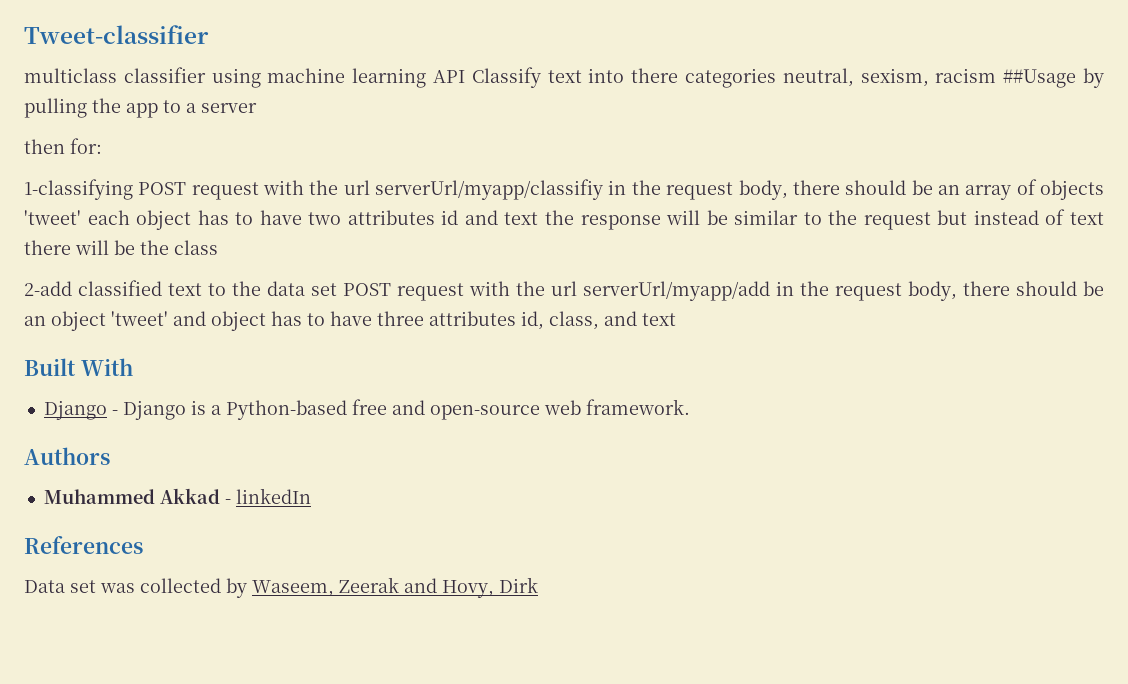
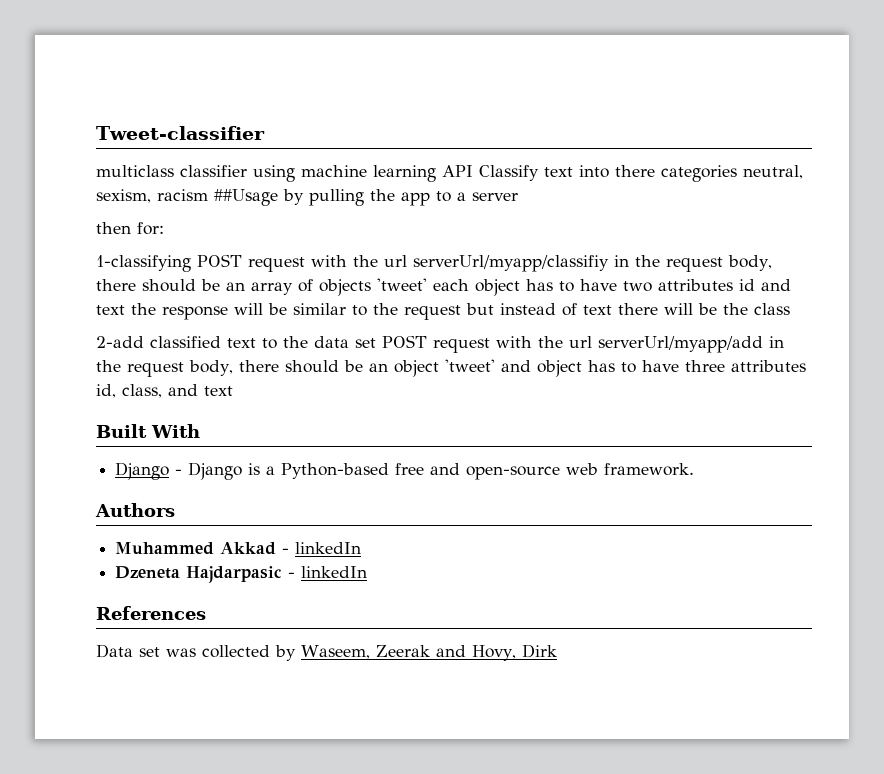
+ Dzeneta Hajdarpasic - linkedIn

